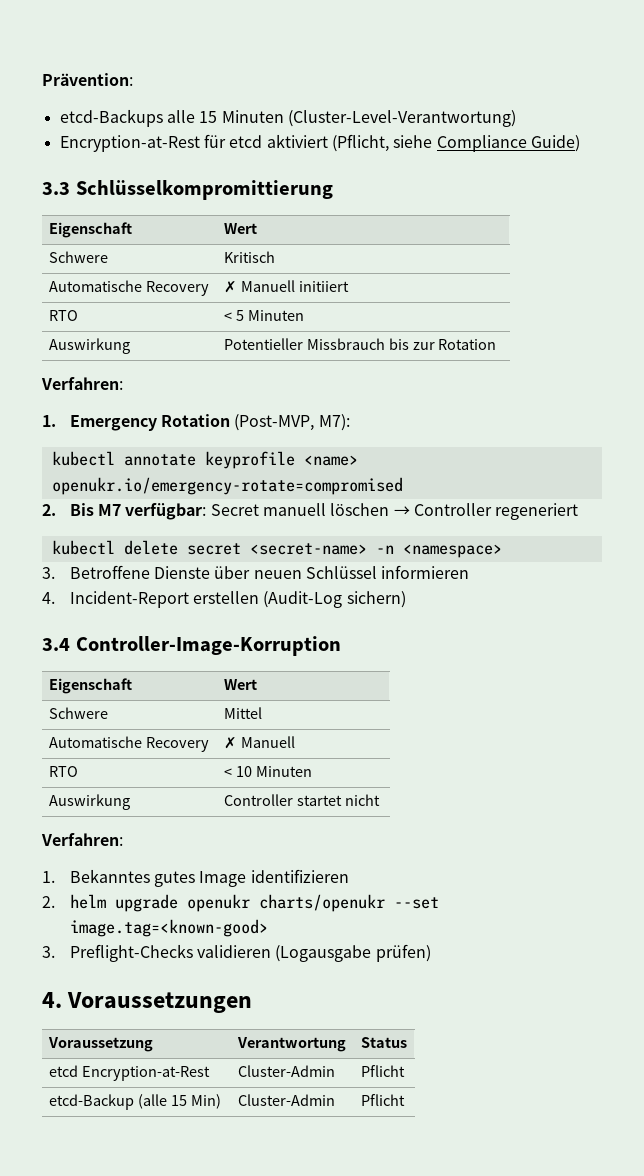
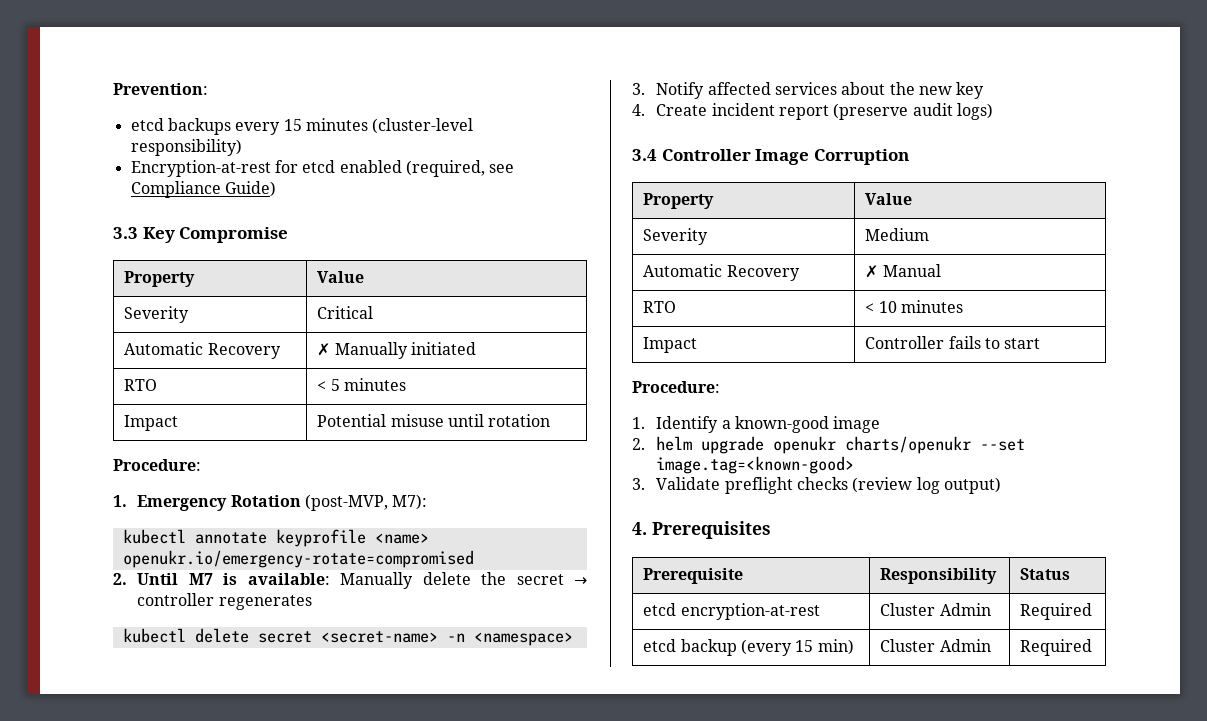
- Prävention:
- etcd-Backups alle 15 Minuten (Cluster-Level-Verantwortung)
- Encryption-at-Rest für etcd aktiviert (Pflicht, siehe Compliance Guide)
- 3.3 Schlüsselkompromittierung
- Eigenschaft | Wert
- Schwere | Kritisch
- Automatische Recovery | ✗ Manuell initiiert
+ Prevention:
+ etcd backups every 15 minutes (cluster-level responsibility)
+ Encryption-at-rest for etcd enabled (required, see Compliance Guide)
+ 3.3 Key Compromise
+ Property | Value
+ Severity | Critical
+ Automatic Recovery | ✗ Manually initiated
- RTO | < 5 Minuten
- Auswirkung | Potentieller Missbrauch bis zur Rotation
- Verfahren:
+ RTO | < 5 minutes
+ Impact | Potential misuse until rotation
+ Procedure:
- 1. Emergency Rotation (Post-MVP, M7):
+ 1. Emergency Rotation (post-MVP, M7):
- 2. Bis M7 verfügbar: Secret manuell löschen → Controller regeneriert
+ 2. Until M7 is available: Manually delete the secret → controller regenerates
- 3. Betroffene Dienste über neuen Schlüssel informieren
- 4. Incident-Report erstellen (Audit-Log sichern)
- 3.4 Controller-Image-Korruption
- Eigenschaft | Wert
- Schwere | Mittel
- Automatische Recovery | ✗ Manuell
+ 3. Notify affected services about the new key
+ 4. Create incident report (preserve audit logs)
+ 3.4 Controller Image Corruption
+ Property | Value
+ Severity | Medium
+ Automatic Recovery | ✗ Manual
- RTO | < 10 Minuten
- Auswirkung | Controller startet nicht
- Verfahren:
- 1. Bekanntes gutes Image identifizieren
+ RTO | < 10 minutes
+ Impact | Controller fails to start
+ Procedure:
+ 1. Identify a known-good image
- 3. Preflight-Checks validieren (Logausgabe prüfen)
- 4. Voraussetzungen
- Voraussetzung | Verantwortung | Status
- etcd Encryption-at-Rest | Cluster-Admin | Pflicht
- etcd-Backup (alle 15 Min) | Cluster-Admin | Pflicht
+ 3. Validate preflight checks (review log output)
+ 4. Prerequisites
+ Prerequisite | Responsibility | Status
+ etcd encryption-at-rest | Cluster Admin | Required
+ etcd backup (every 15 min) | Cluster Admin | Required

